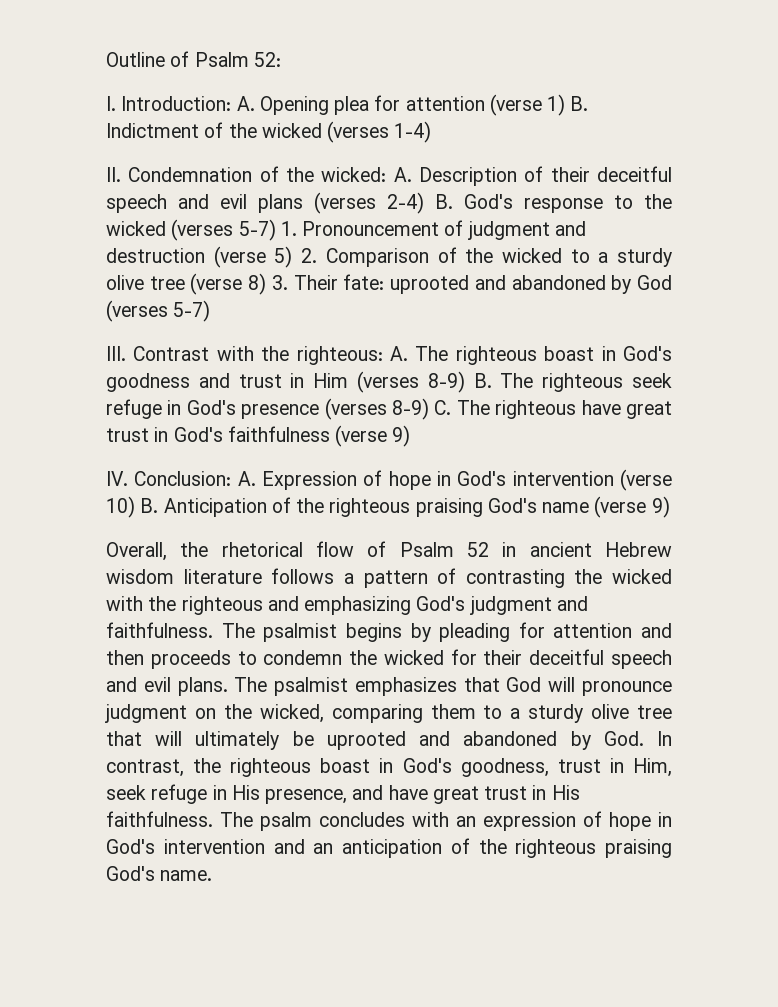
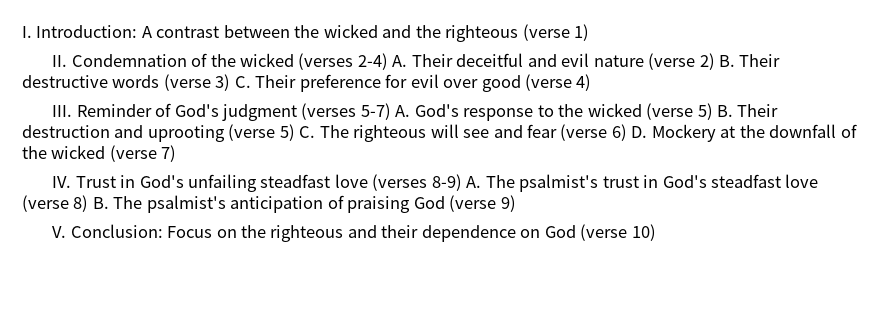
- Outline of Psalm 52:
- I. Introduction: A. Opening plea for attention (verse 1) B. Indictment of the wicked (verses 1-4)
- II. Condemnation of the wicked: A. Description of their deceitful speech and evil plans (verses 2-4) B. God's response to the wicked (verses 5-7) 1. Pronouncement of judgment and destruction (verse 5) 2. Comparison of the wicked to a sturdy olive tree (verse 8) 3. Their fate: uprooted and abandoned by God (verses 5-7)
- III. Contrast with the righteous: A. The righteous boast in God's goodness and trust in Him (verses 8-9) B. The righteous seek refuge in God's presence (verses 8-9) C. The righteous have great trust in God's faithfulness (verse 9)
- IV. Conclusion: A. Expression of hope in God's intervention (verse 10) B. Anticipation of the righteous praising God's name (verse 9)
- Overall, the rhetorical flow of Psalm 52 in ancient Hebrew wisdom literature follows a pattern of contrasting the wicked with the righteous and emphasizing God's judgment and faithfulness. The psalmist begins by pleading for attention and then proceeds to condemn the wicked for their deceitful speech and evil plans. The psalmist emphasizes that God will pronounce judgment on the wicked, comparing them to a sturdy olive tree that will ultimately be uprooted and abandoned by God. In contrast, the righteous boast in God's goodness, trust in Him, seek refuge in His presence, and have great trust in His faithfulness. The psalm concludes with an expression of hope in God's intervention and an anticipation of the righteous praising God's name.
+ I. Introduction: A contrast between the wicked and the righteous (verse 1)
+ II. Condemnation of the wicked (verses 2-4) A. Their deceitful and evil nature (verse 2) B. Their destructive words (verse 3) C. Their preference for evil over good (verse 4)
+ III. Reminder of God's judgment (verses 5-7) A. God's response to the wicked (verse 5) B. Their destruction and uprooting (verse 5) C. The righteous will see and fear (verse 6) D. Mockery at the downfall of the wicked (verse 7)
+ IV. Trust in God's unfailing steadfast love (verses 8-9) A. The psalmist's trust in God's steadfast love (verse 8) B. The psalmist's anticipation of praising God (verse 9)
+ V. Conclusion: Focus on the righteous and their dependence on God (verse 10)

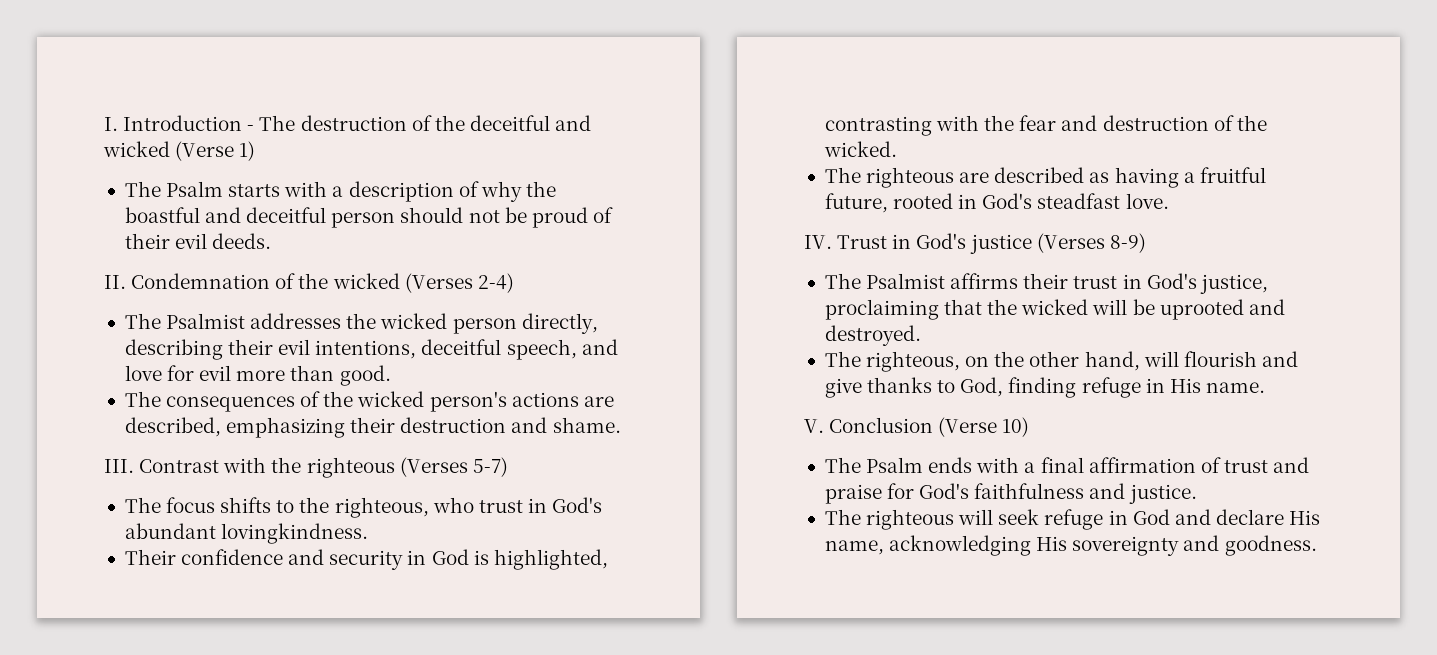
- I. Introduction: A contrast between the wicked and the righteous (verse 1)
+ I. Introduction - The destruction of the deceitful and wicked (Verse 1)
+ The Psalm starts with a description of why the boastful and deceitful person should not be proud of their evil deeds.
- II. Condemnation of the wicked (verses 2-4) A. Their deceitful and evil nature (verse 2) B. Their destructive words (verse 3) C. Their preference for evil over good (verse 4)
- III. Reminder of God's judgment (verses 5-7) A. God's response to the wicked (verse 5) B. Their destruction and uprooting (verse 5) C. The righteous will see and fear (verse 6) D. Mockery at the downfall of the wicked (verse 7)
- IV. Trust in God's unfailing steadfast love (verses 8-9) A. The psalmist's trust in God's steadfast love (verse 8) B. The psalmist's anticipation of praising God (verse 9)
- V. Conclusion: Focus on the righteous and their dependence on God (verse 10)
+ II. Condemnation of the wicked (Verses 2-4)
+ The Psalmist addresses the wicked person directly, describing their evil intentions, deceitful speech, and love for evil more than good.
+ The consequences of the wicked person's actions are described, emphasizing their destruction and shame.
+ III. Contrast with the righteous (Verses 5-7)
+ The focus shifts to the righteous, who trust in God's abundant lovingkindness.
+ Their confidence and security in God is highlighted, contrasting with the fear and destruction of the wicked.
+ The righteous are described as having a fruitful future, rooted in God's steadfast love.
+ IV. Trust in God's justice (Verses 8-9)
+ The Psalmist affirms their trust in God's justice, proclaiming that the wicked will be uprooted and destroyed.
+ The righteous, on the other hand, will flourish and give thanks to God, finding refuge in His name.
+ V. Conclusion (Verse 10)
+ The Psalm ends with a final affirmation of trust and praise for God's faithfulness and justice.
+ The righteous will seek refuge in God and declare His name, acknowledging His sovereignty and goodness.

